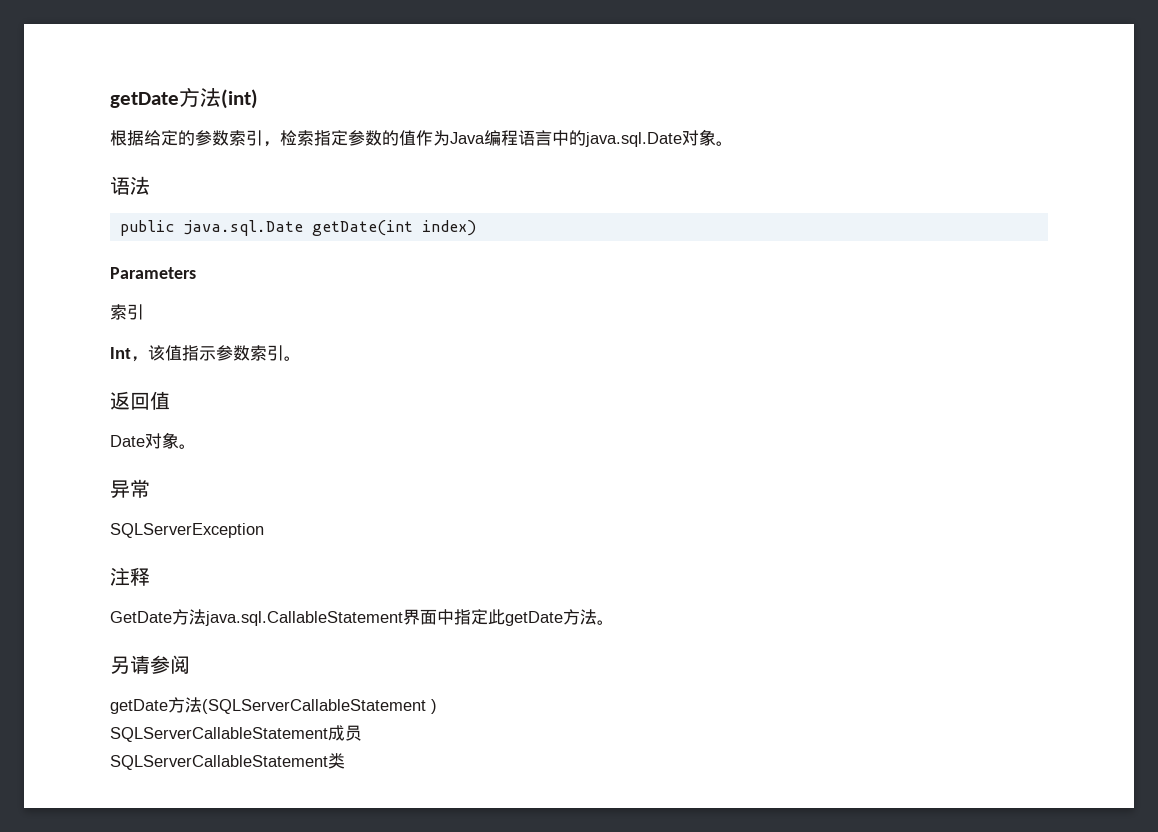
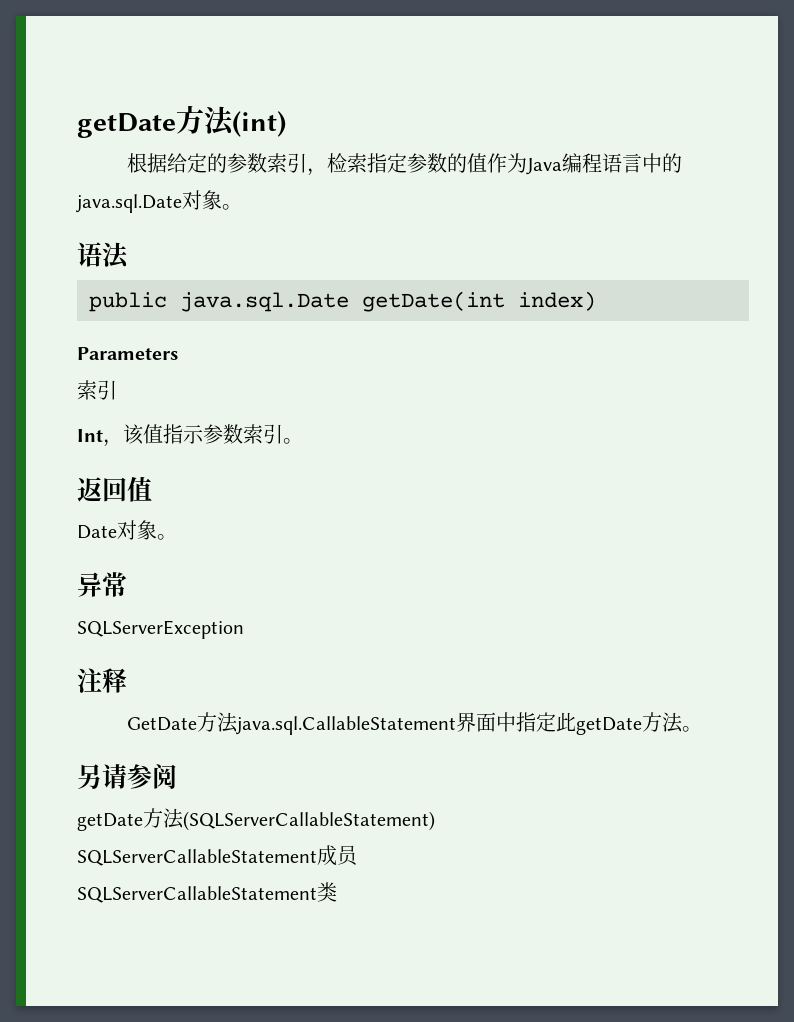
- getDate方法(SQLServerCallableStatement )
+ getDate方法(SQLServerCallableStatement)

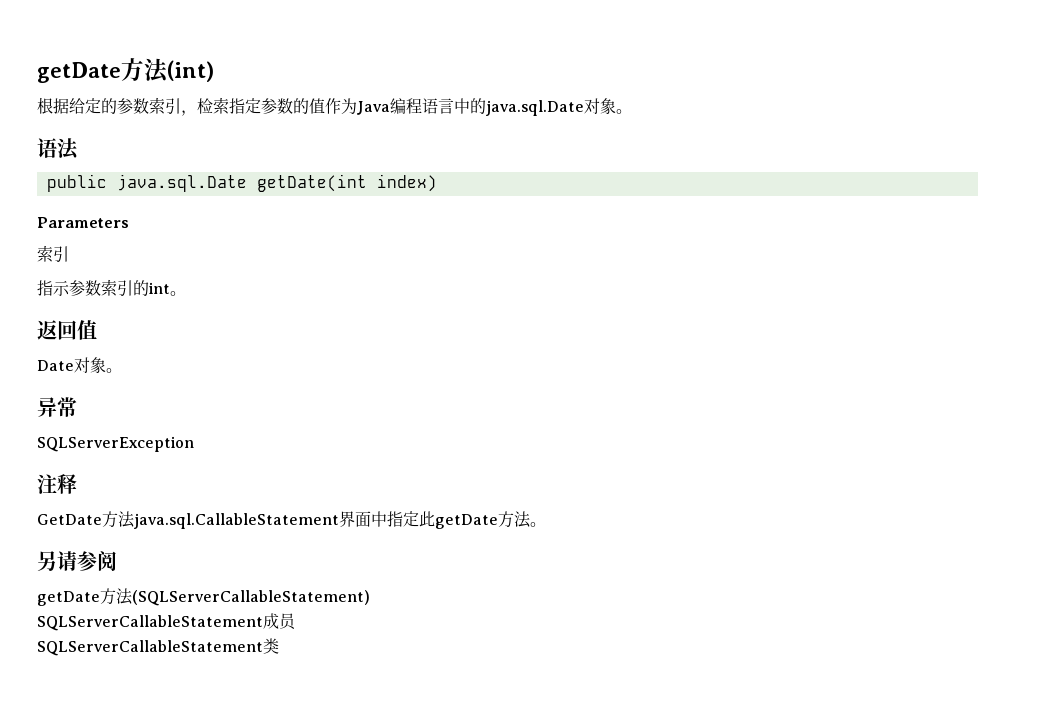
- Int，该值指示参数索引。
+ 指示参数索引的int。

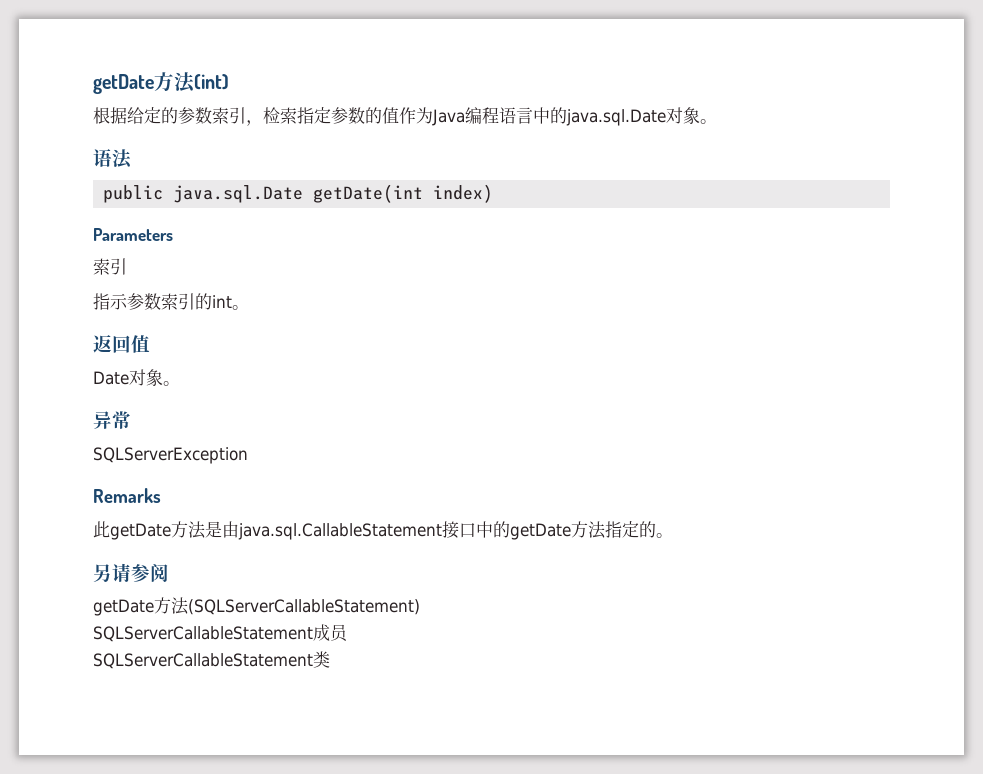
- 注释
- GetDate方法java.sql.CallableStatement界面中指定此getDate方法。
+ Remarks
+ 此getDate方法是由java.sql.CallableStatement接口中的getDate方法指定的。

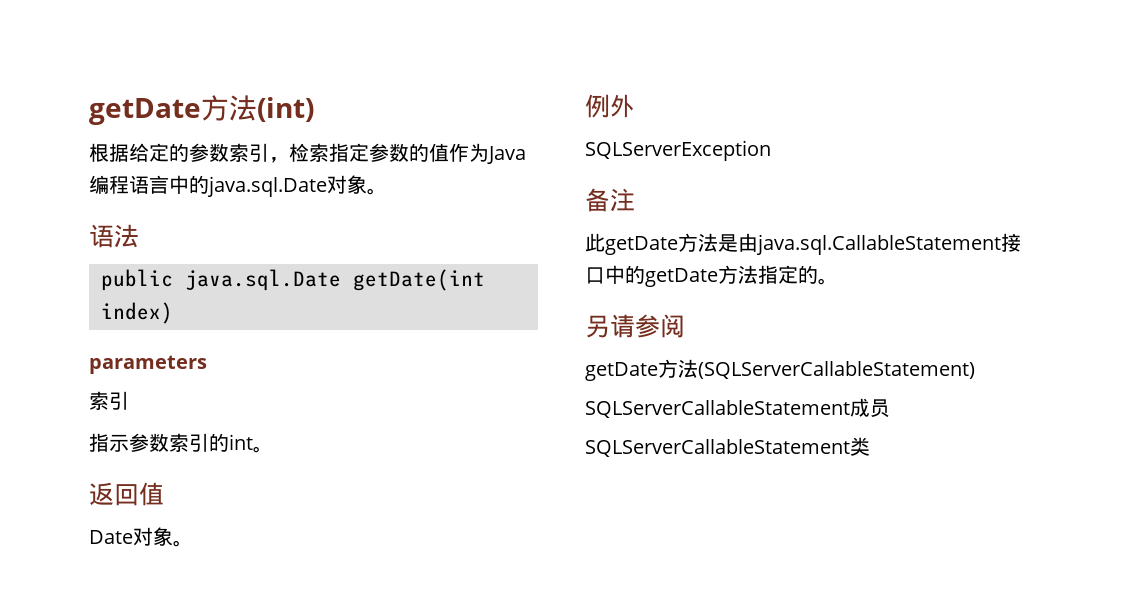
- Parameters
+ parameters
- 异常
+ 例外
- Remarks
+ 备注

